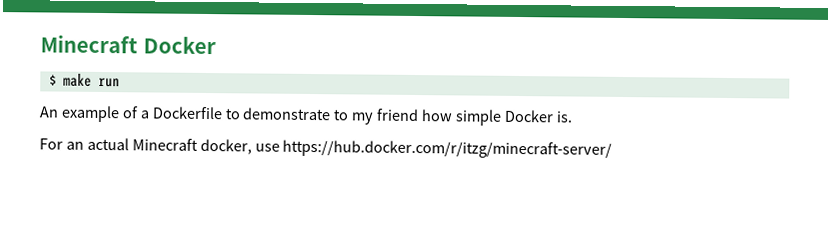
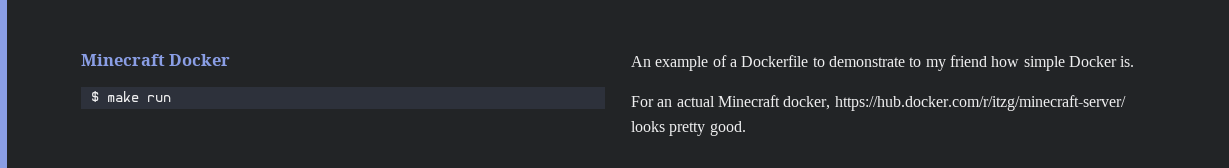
- For an actual Minecraft docker, use https://hub.docker.com/r/itzg/minecraft-server/
+ For an actual Minecraft docker, https://hub.docker.com/r/itzg/minecraft-server/ looks pretty good.

